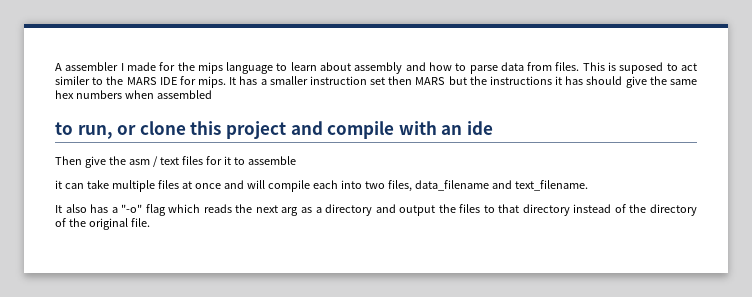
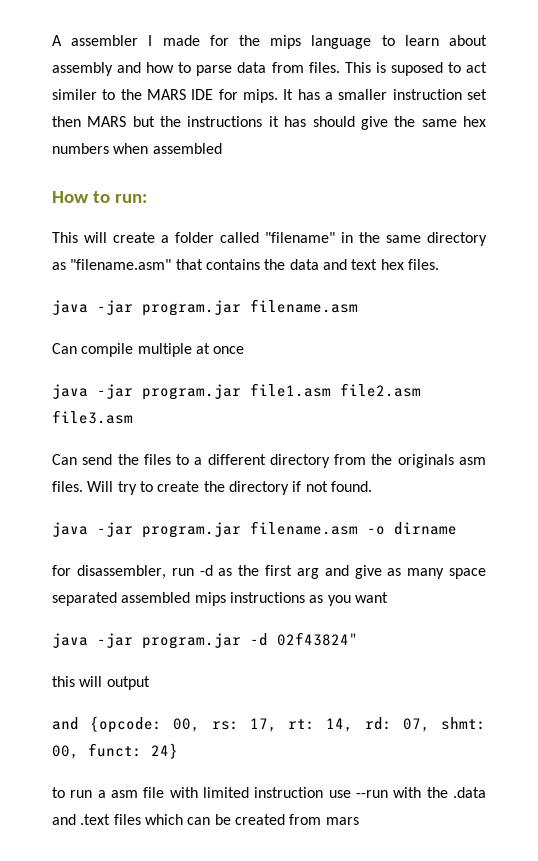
- to run, or clone this project and compile with an ide
- Then give the asm / text files for it to assemble
- it can take multiple files at once and will compile each into two files, data_filename and text_filename.
- It also has a "-o" flag which reads the next arg as a directory and output the files to that directory instead of the directory of the original file.
+ How to run:
+ This will create a folder called "filename" in the same directory as "filename.asm" that contains the data and text hex files.
+ java -jar program.jar filename.asm
+ Can compile multiple at once
+ java -jar program.jar file1.asm file2.asm file3.asm
+ Can send the files to a different directory from the originals asm files. Will try to create the directory if not found.
+ java -jar program.jar filename.asm -o dirname
+ for disassembler, run -d as the first arg and give as many space separated assembled mips instructions as you want
+ java -jar program.jar -d 02f43824"
+ this will output
+ and {opcode: 00, rs: 17, rt: 14, rd: 07, shmt: 00, funct: 24}
+ to run a asm file with limited instruction use --run with the .data and .text files which can be created from mars

